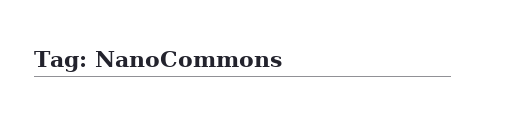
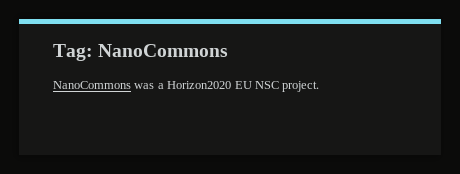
+ NanoCommons was a Horizon2020 EU NSC project.

